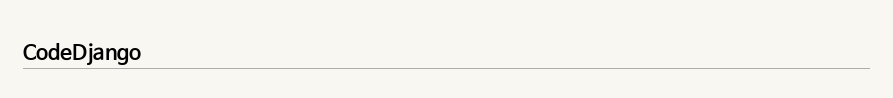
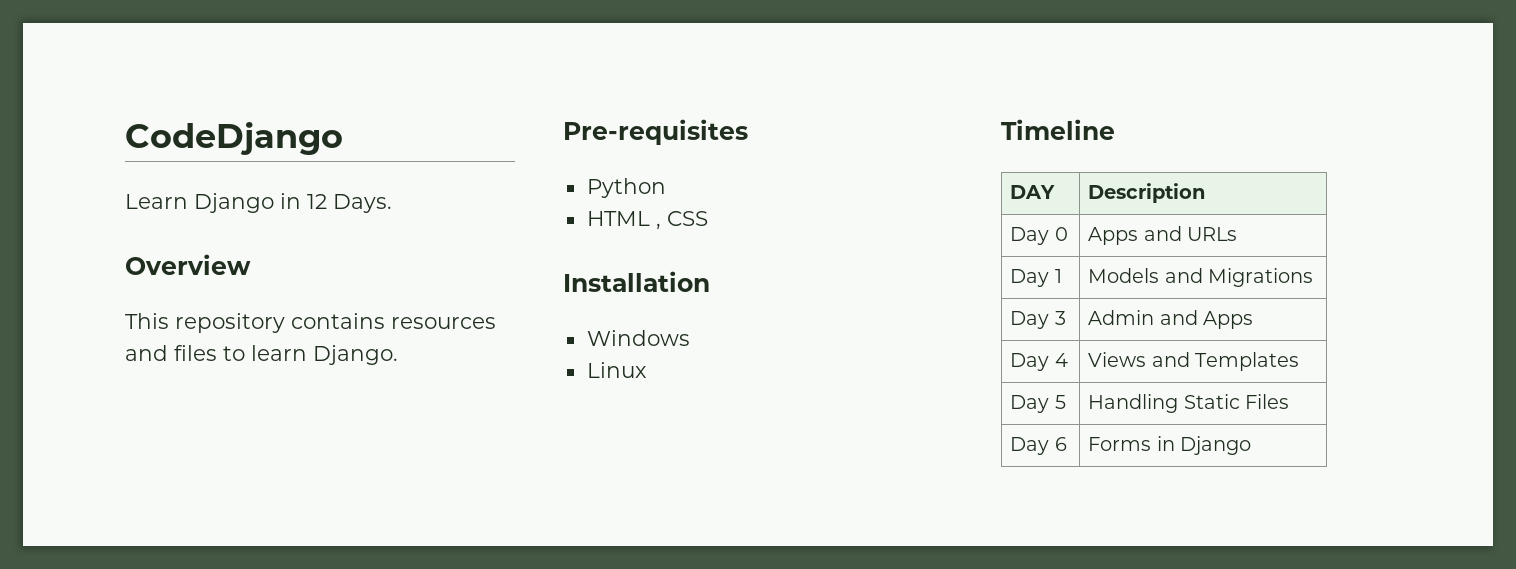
+ Learn Django in 12 Days.
+ Overview
+ This repository contains resources and files to learn Django.
+ Pre-requisites
+ Python
+ HTML , CSS
+ Installation
+ Windows
+ Linux
+ Timeline
+ DAY | Description
+ Day 0 | Apps and URLs
+ Day 1 | Models and Migrations
+ Day 3 | Admin and Apps
+ Day 4 | Views and Templates
+ Day 5 | Handling Static Files
+ Day 6 | Forms in Django

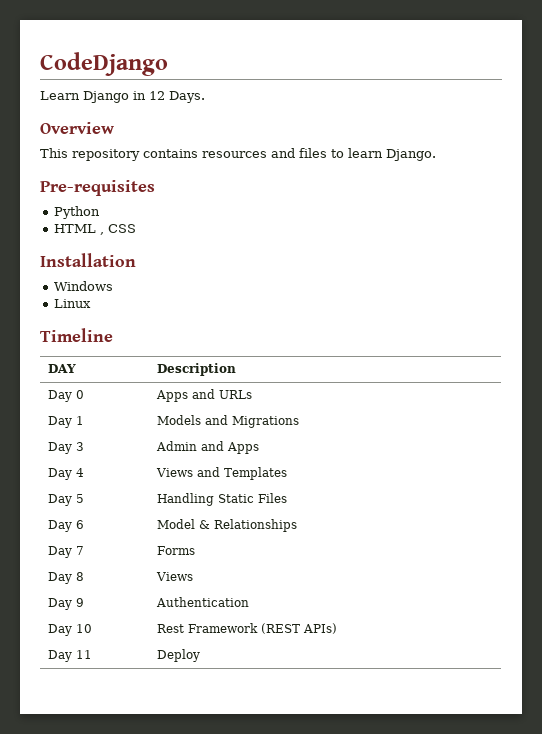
- Day 6 | Forms in Django
+ Day 6 | Model & Relationships
+ Day 7 | Forms
+ Day 8 | Views
+ Day 9 | Authentication
+ Day 10 | Rest Framework (REST APIs)
+ Day 11 | Deploy

